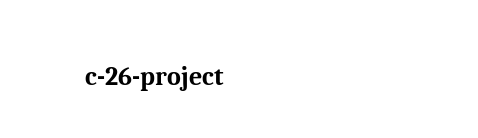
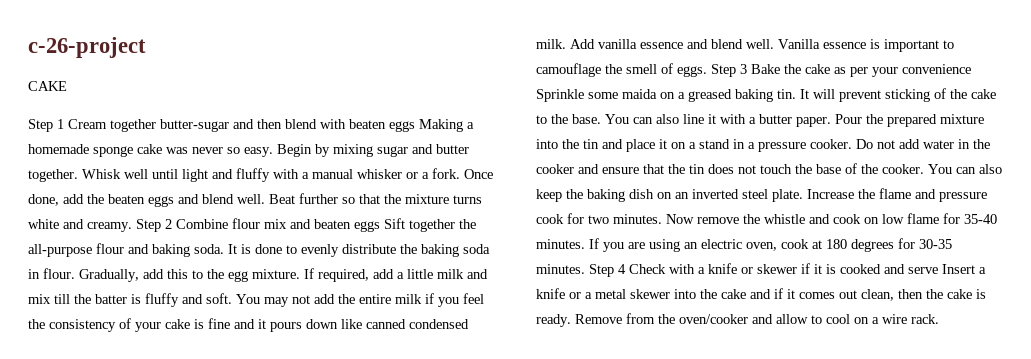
+ CAKE
+ Step 1 Cream together butter-sugar and then blend with beaten eggs Making a homemade sponge cake was never so easy. Begin by mixing sugar and butter together. Whisk well until light and fluffy with a manual whisker or a fork. Once done, add the beaten eggs and blend well. Beat further so that the mixture turns white and creamy. Step 2 Combine flour mix and beaten eggs Sift together the all-purpose flour and baking soda. It is done to evenly distribute the baking soda in flour. Gradually, add this to the egg mixture. If required, add a little milk and mix till the batter is fluffy and soft. You may not add the entire milk if you feel the consistency of your cake is fine and it pours down like canned condensed milk. Add vanilla essence and blend well. Vanilla essence is important to camouflage the smell of eggs. Step 3 Bake the cake as per your convenience Sprinkle some maida on a greased baking tin. It will prevent sticking of the cake to the base. You can also line it with a butter paper. Pour the prepared mixture into the tin and place it on a stand in a pressure cooker. Do not add water in the cooker and ensure that the tin does not touch the base of the cooker. You can also keep the baking dish on an inverted steel plate. Increase the flame and pressure cook for two minutes. Now remove the whistle and cook on low flame for 35-40 minutes. If you are using an electric oven, cook at 180 degrees for 30-35 minutes. Step 4 Check with a knife or skewer if it is cooked and serve Insert a knife or a metal skewer into the cake and if it comes out clean, then the cake is ready. Remove from the oven/cooker and allow to cool on a wire rack.

